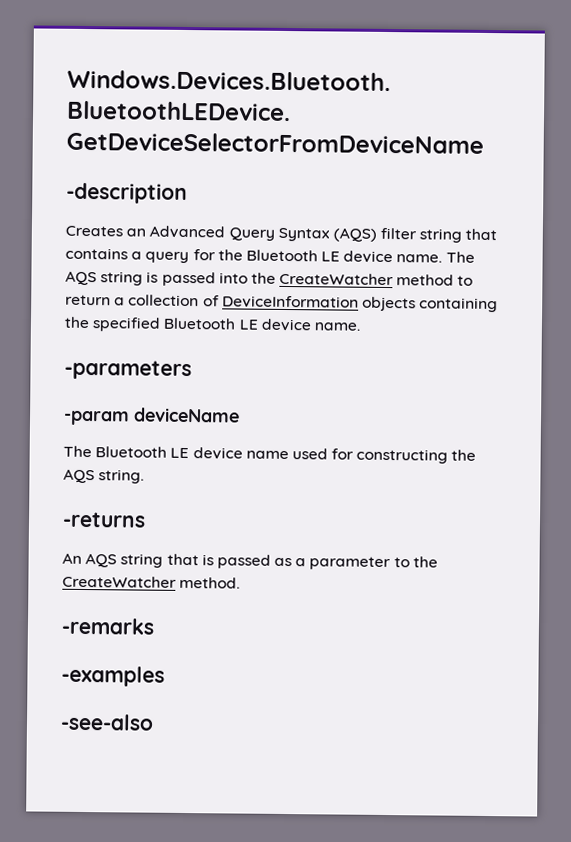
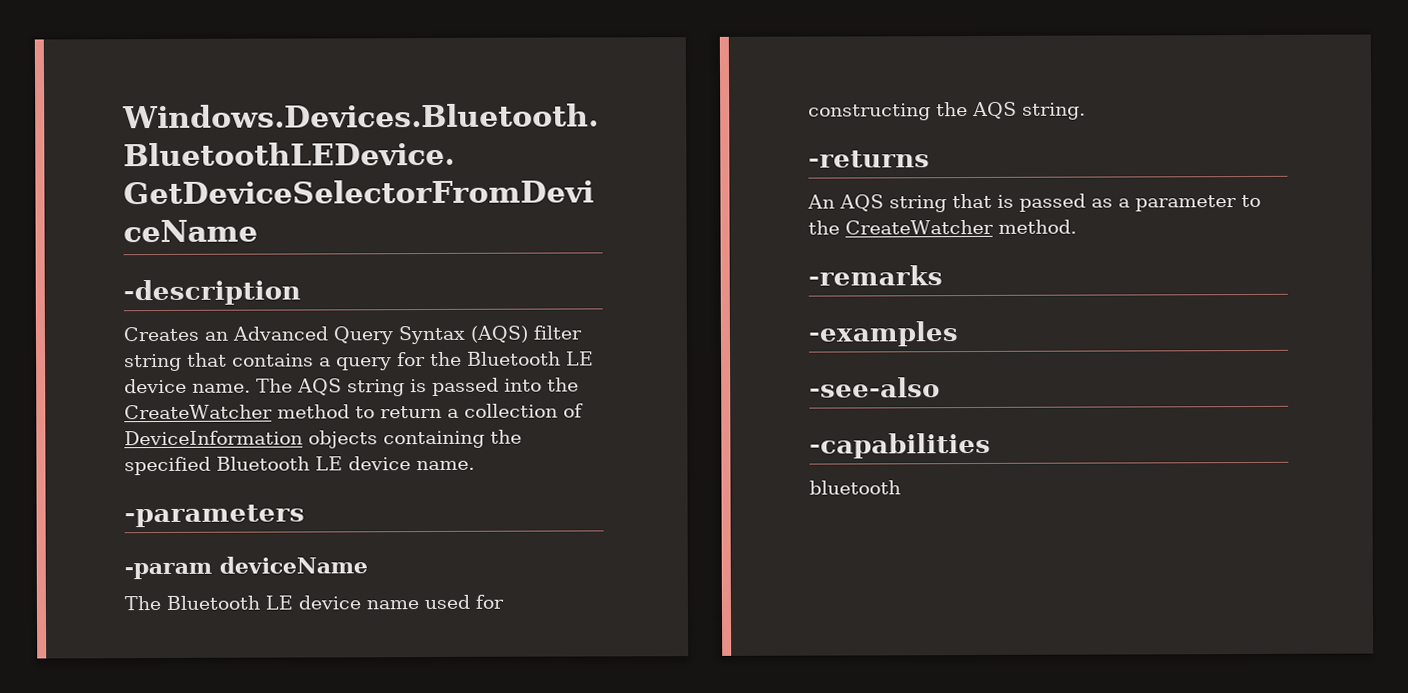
+ -capabilities
+ bluetooth

